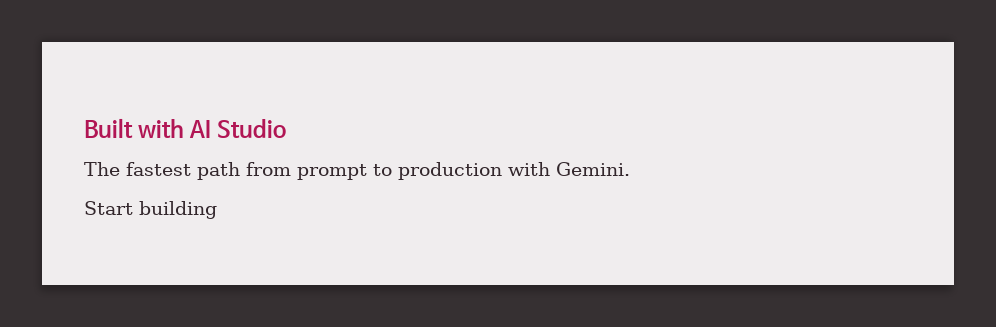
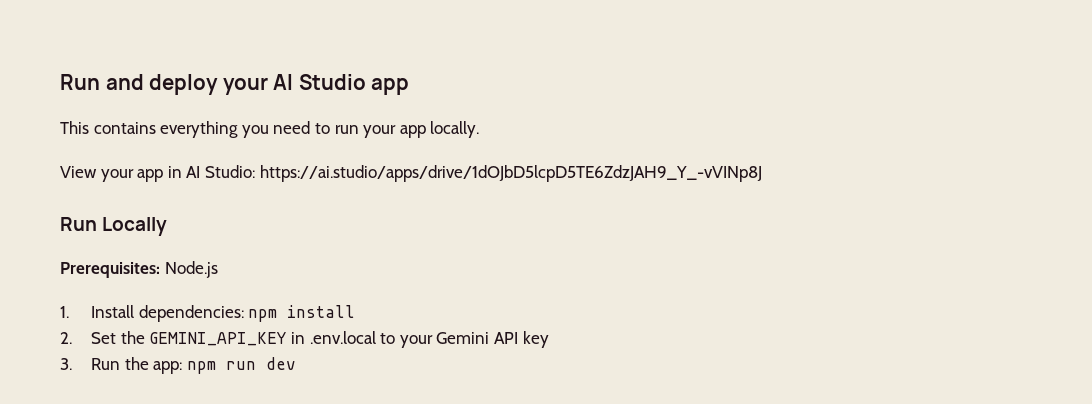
- Built with AI Studio
- The fastest path from prompt to production with Gemini.
- Start building
+ Run and deploy your AI Studio app
+ This contains everything you need to run your app locally.
+ View your app in AI Studio: https://ai.studio/apps/drive/1dOJbD5lcpD5TE6ZdzJAH9_Y_-vVINp8J
+ Run Locally
+ Prerequisites: Node.js
+ 1. Install dependencies: npm install
+ 2. Set the GEMINI_API_KEY in .env.local to your Gemini API key
+ 3. Run the app: npm run dev

